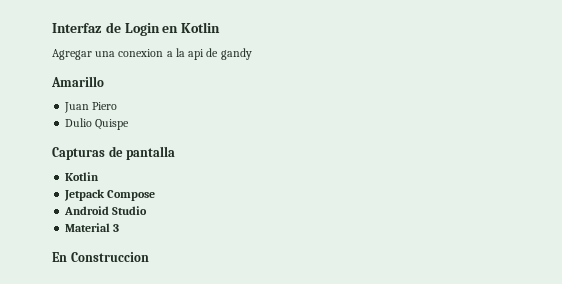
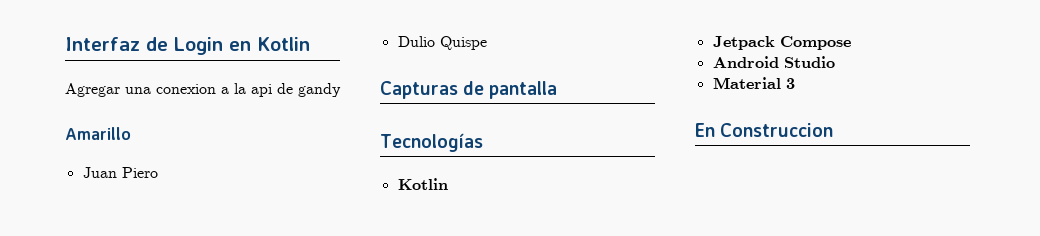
+ Tecnologías

